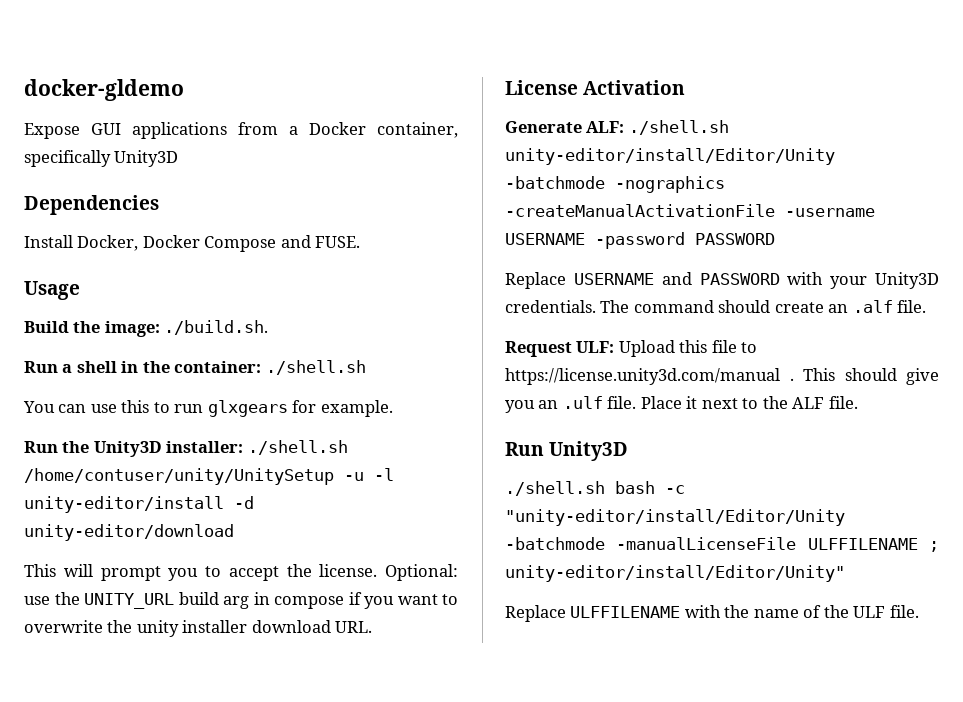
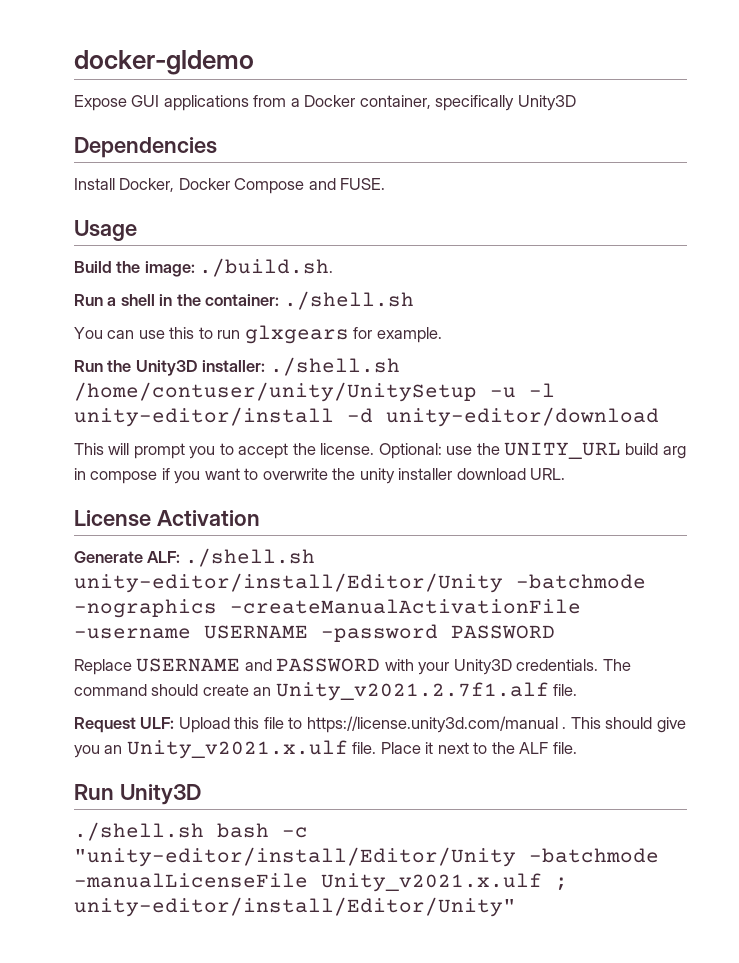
- The command should create an .alf file.
+ The command should create an Unity_v2021.2.7f1.alf file.
- This should give you an .ulf file.
+ This should give you an Unity_v2021.x.ulf file.
- ./shell.sh bash -c "unity-editor/install/Editor/Unity -batchmode -manualLicenseFile ULFFILENAME ; unity-editor/install/Editor/Unity"
+ ./shell.sh bash -c "unity-editor/install/Editor/Unity -batchmode -manualLicenseFile Unity_v2021.x.ulf ; unity-editor/install/Editor/Unity"
- Replace ULFFILENAME with the name of the ULF file.

